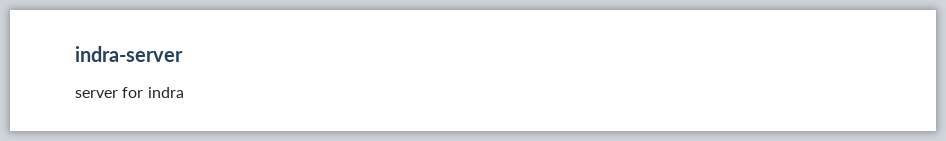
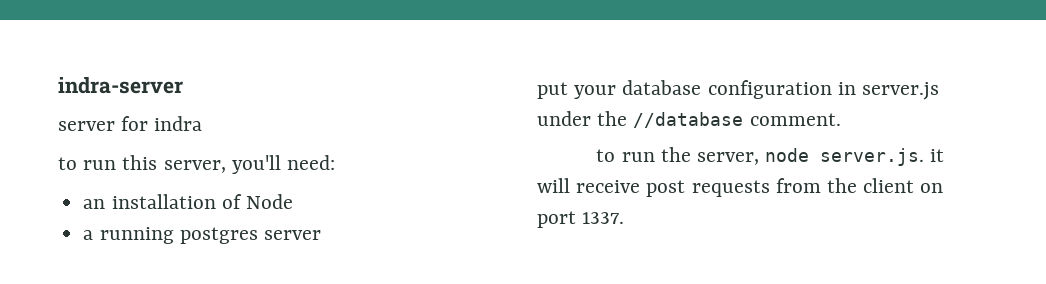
+ to run this server, you'll need:
+ an installation of Node
+ a running postgres server
+ put your database configuration in server.js under the //database comment.
+ to run the server, node server.js. it will receive post requests from the client on port 1337.

